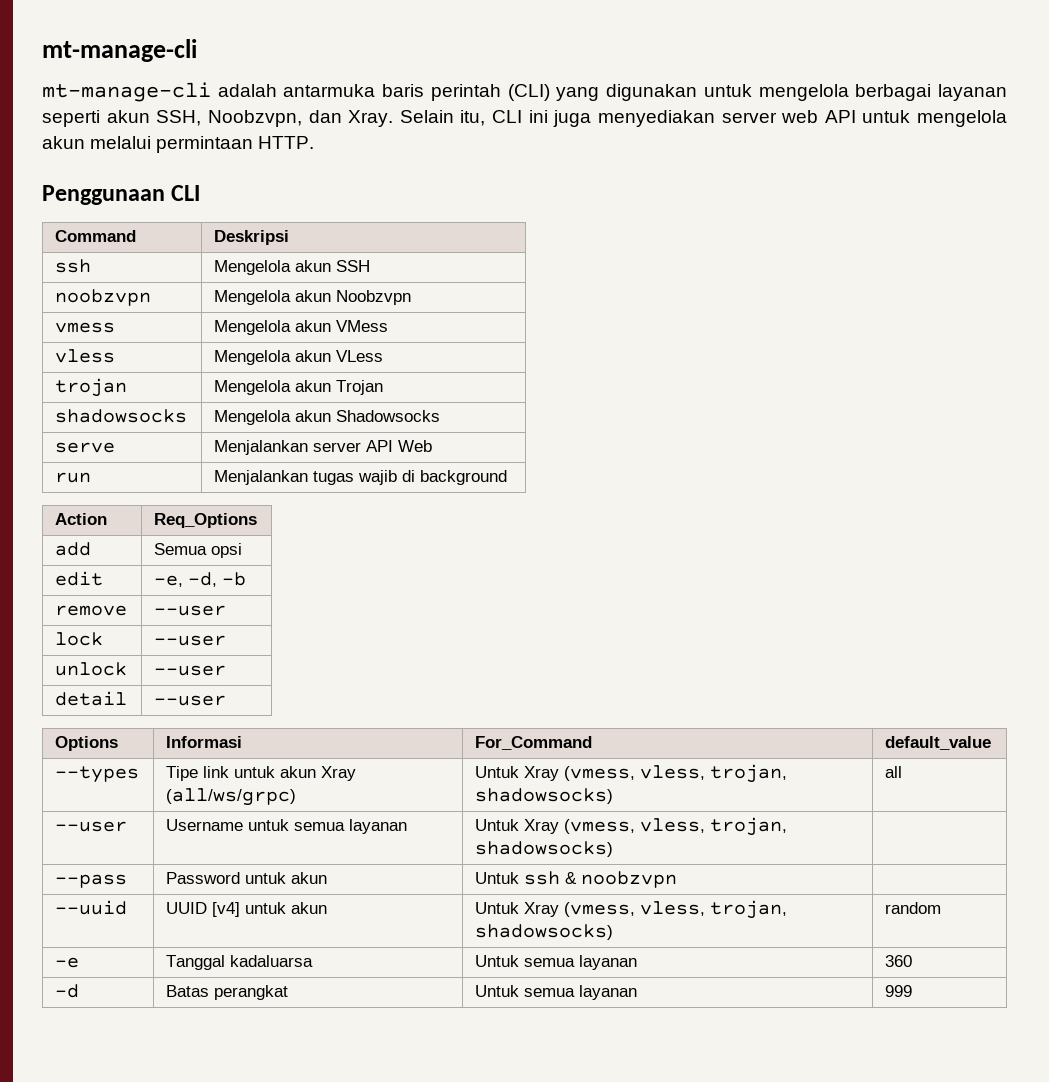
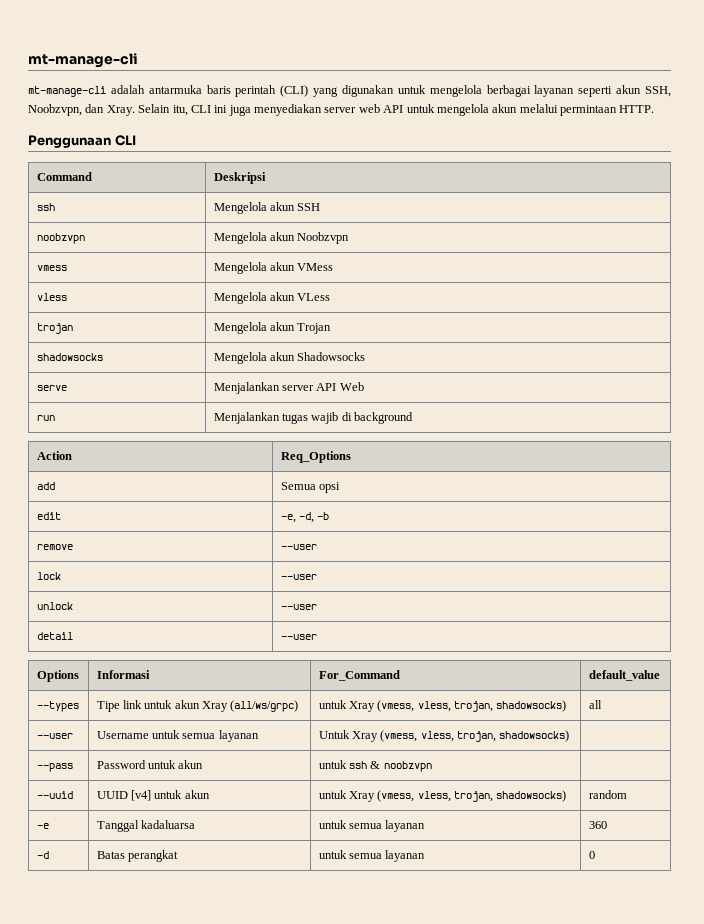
- --types | Tipe link untuk akun Xray (all/ws/grpc) | Untuk Xray (vmess, vless, trojan, shadowsocks) | all
+ --types | Tipe link untuk akun Xray (all/ws/grpc) | untuk Xray (vmess, vless, trojan, shadowsocks) | all
- --pass | Password untuk akun | Untuk ssh & noobzvpn |
+ --pass | Password untuk akun | untuk ssh & noobzvpn |
- --uuid | UUID [v4] untuk akun | Untuk Xray (vmess, vless, trojan, shadowsocks) | random
+ --uuid | UUID [v4] untuk akun | untuk Xray (vmess, vless, trojan, shadowsocks) | random
- -e | Tanggal kadaluarsa | Untuk semua layanan | 360
+ -e | Tanggal kadaluarsa | untuk semua layanan | 360
- -d | Batas perangkat | Untuk semua layanan | 999
+ -d | Batas perangkat | untuk semua layanan | 0

